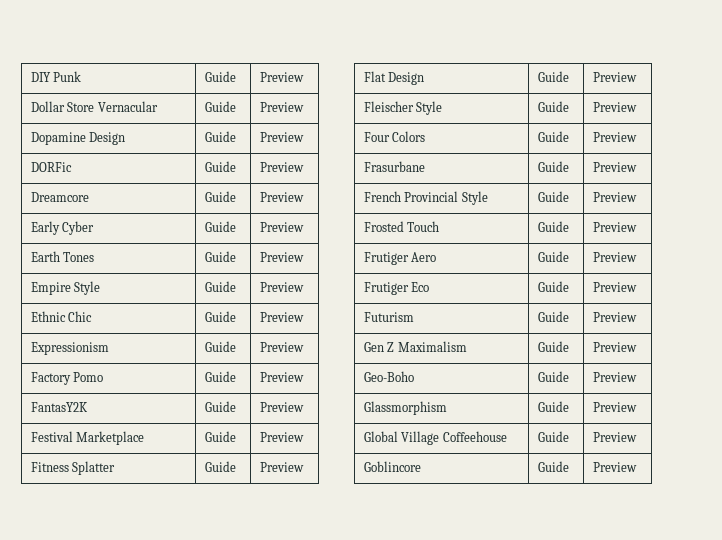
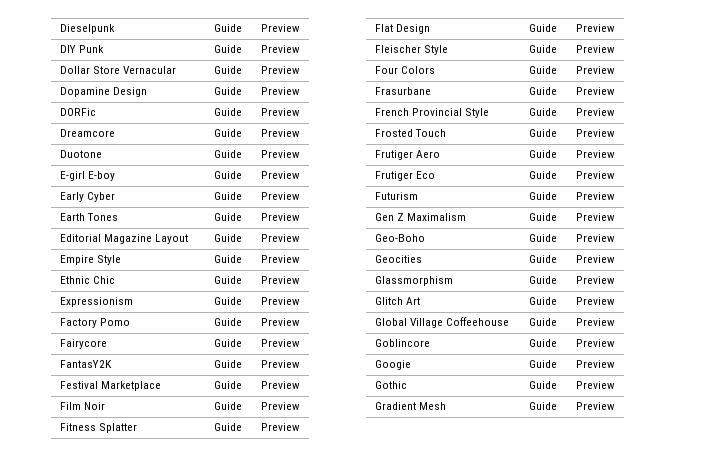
+ Dieselpunk | Guide | Preview
+ Duotone | Guide | Preview
+ E-girl E-boy | Guide | Preview
+ Editorial Magazine Layout | Guide | Preview
+ Fairycore | Guide | Preview
+ Film Noir | Guide | Preview
+ Geocities | Guide | Preview
+ Glitch Art | Guide | Preview
+ Googie | Guide | Preview
+ Gothic | Guide | Preview
+ Gradient Mesh | Guide | Preview

